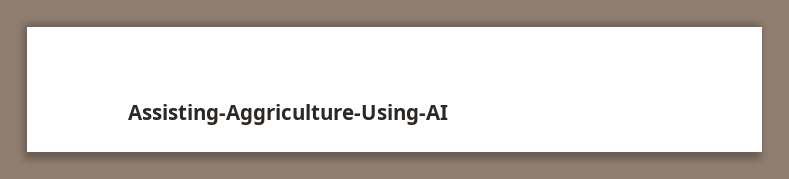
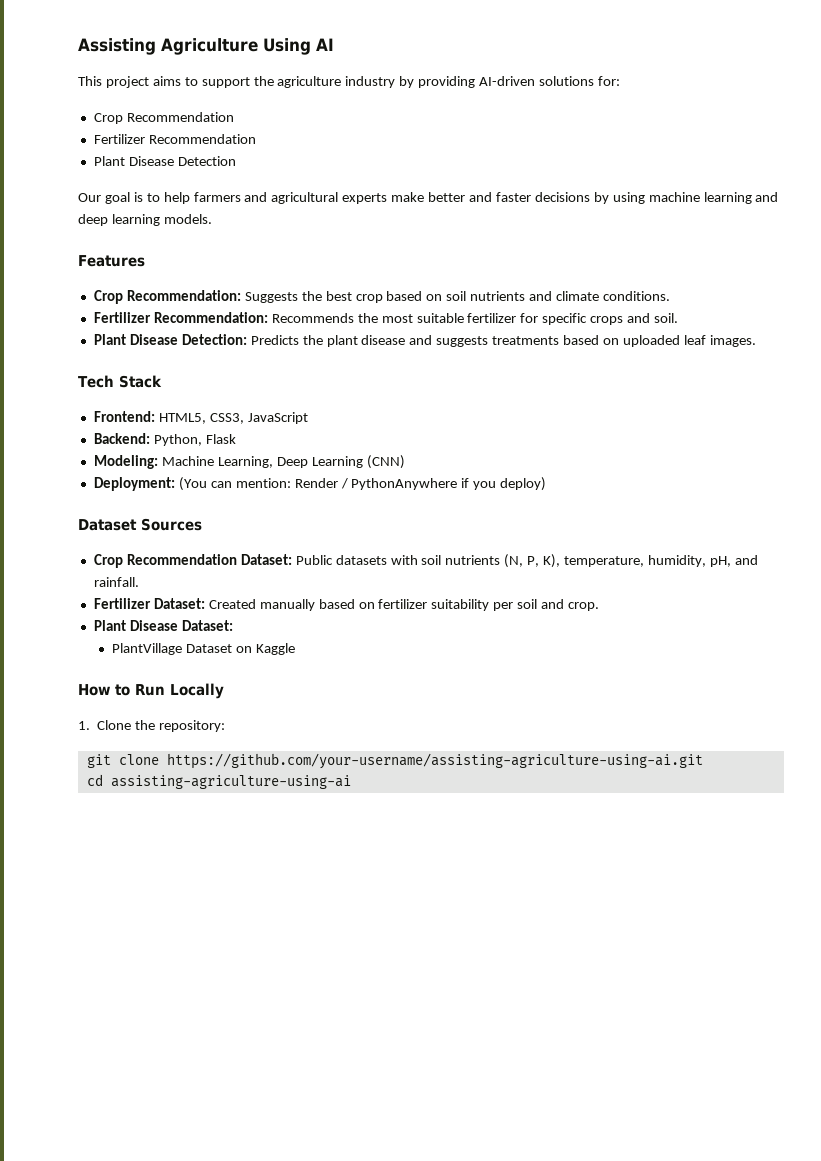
- Assisting-Aggriculture-Using-AI
+ Assisting Agriculture Using AI
+ This project aims to support the agriculture industry by providing AI-driven solutions for:
+ Crop Recommendation
+ Fertilizer Recommendation
+ Plant Disease Detection
+ Our goal is to help farmers and agricultural experts make better and faster decisions by using machine learning and deep learning models.
+ Features
+ Crop Recommendation: Suggests the best crop based on soil nutrients and climate conditions.
+ Fertilizer Recommendation: Recommends the most suitable fertilizer for specific crops and soil.
+ Plant Disease Detection: Predicts the plant disease and suggests treatments based on uploaded leaf images.
+ Tech Stack
+ Frontend: HTML5, CSS3, JavaScript
+ Backend: Python, Flask
+ Modeling: Machine Learning, Deep Learning (CNN)
+ Deployment: (You can mention: Render / PythonAnywhere if you deploy)
+ Dataset Sources
+ Crop Recommendation Dataset: Public datasets with soil nutrients (N, P, K), temperature, humidity, pH, and rainfall.
+ Fertilizer Dataset: Created manually based on fertilizer suitability per soil and crop.
+ Plant Disease Dataset:
+ PlantVillage Dataset on Kaggle
+ How to Run Locally
+ 1. Clone the repository:
+ git clone https://github.com/your-username/assisting-agriculture-using-ai.git
+ cd assisting-agriculture-using-ai

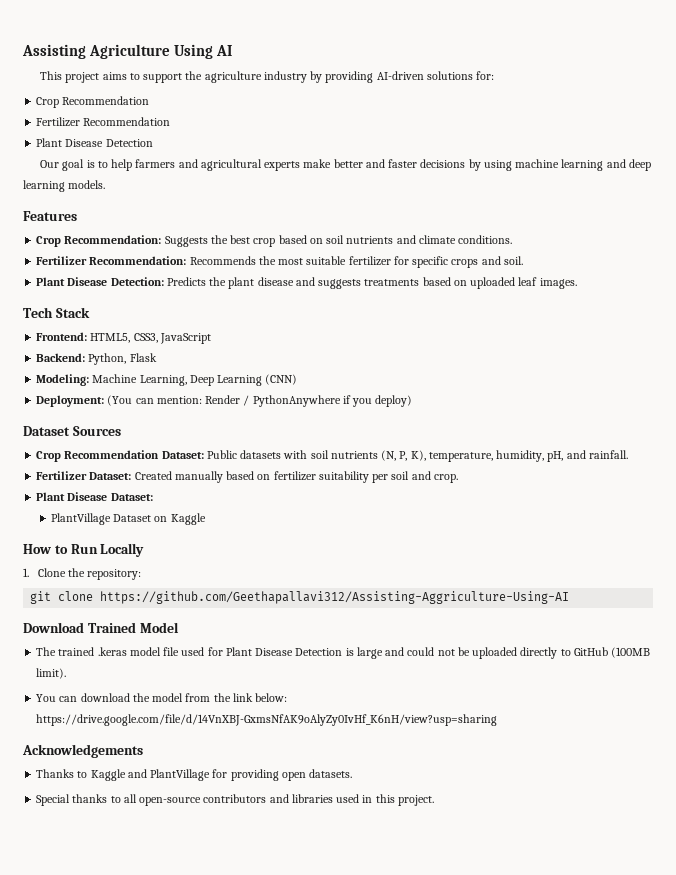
- git clone https://github.com/your-username/assisting-agriculture-using-ai.git
- cd assisting-agriculture-using-ai
+ git clone https://github.com/Geethapallavi312/Assisting-Aggriculture-Using-AI
+ Download Trained Model
+ The trained .keras model file used for Plant Disease Detection is large and could not be uploaded directly to GitHub (100MB limit).
+ You can download the model from the link below: https://drive.google.com/file/d/14VnXBJ-GxmsNfAK9oAlyZy0IvHf_K6nH/view?usp=sharing
+ Acknowledgements
+ Thanks to Kaggle and PlantVillage for providing open datasets.
+ Special thanks to all open-source contributors and libraries used in this project.

